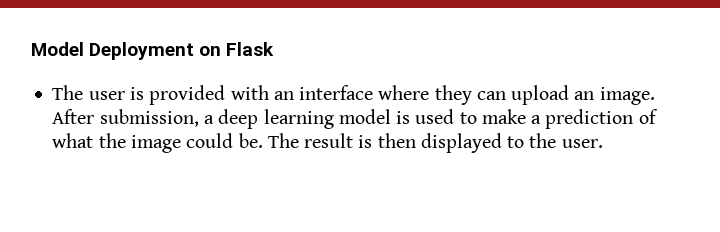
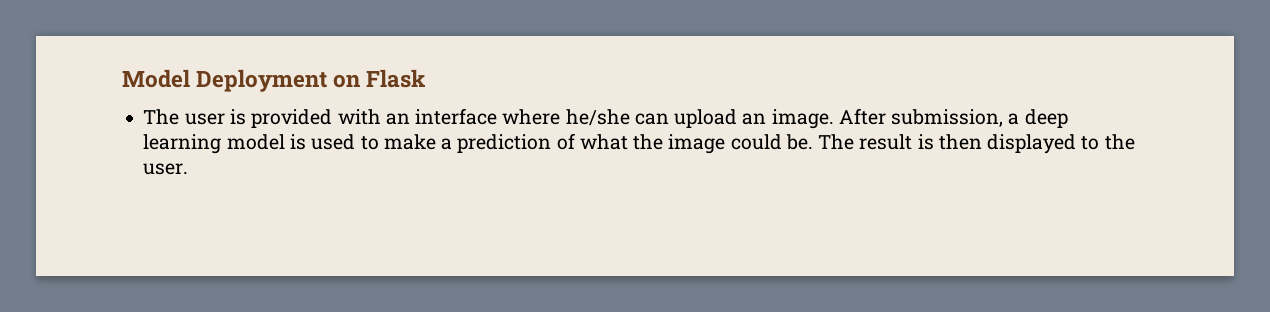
- The user is provided with an interface where they can upload an image.
+ The user is provided with an interface where he/she can upload an image.

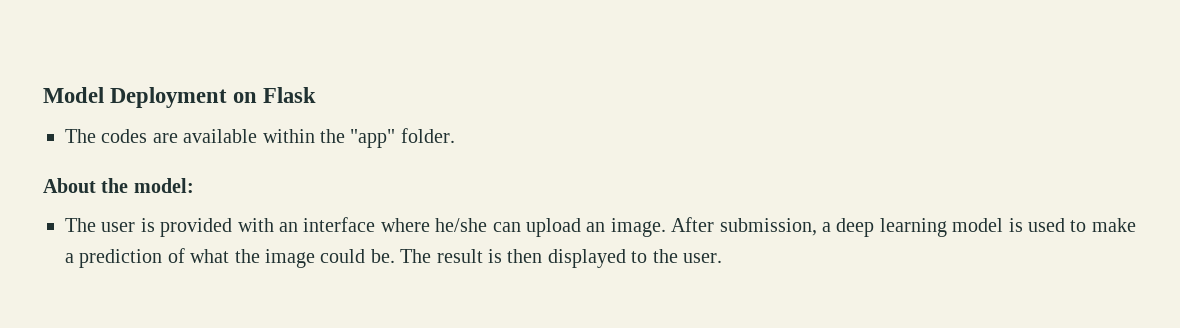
+ The codes are available within the "app" folder.
+ About the model:

